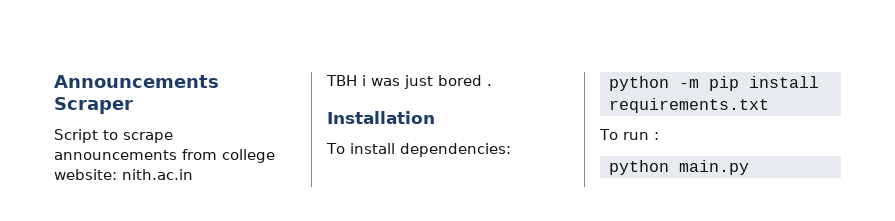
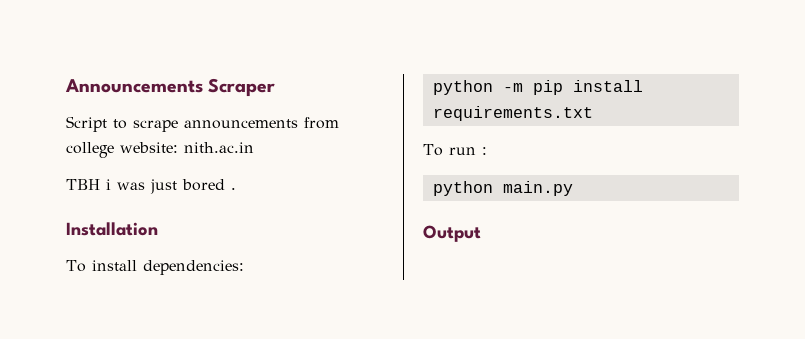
+ Output

